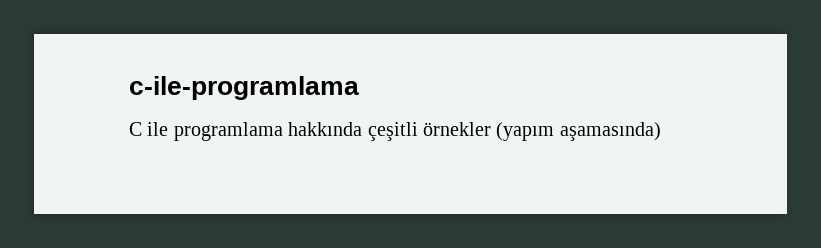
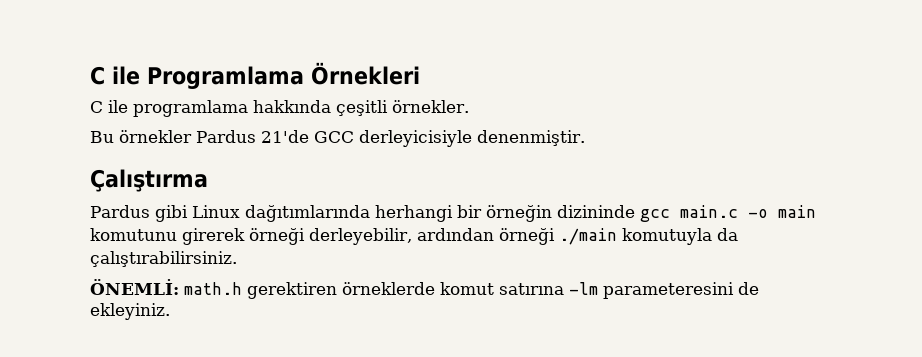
- c-ile-programlama
+ C ile Programlama Örnekleri
- C ile programlama hakkında çeşitli örnekler (yapım aşamasında)
+ C ile programlama hakkında çeşitli örnekler.
+ Bu örnekler Pardus 21'de GCC derleyicisiyle denenmiştir.
+ Çalıştırma
+ Pardus gibi Linux dağıtımlarında herhangi bir örneğin dizininde gcc main.c -o main komutunu girerek örneği derleyebilir, ardından örneği ./main komutuyla da çalıştırabilirsiniz.
+ ÖNEMLİ: math.h gerektiren örneklerde komut satırına -lm parameteresini de ekleyiniz.

